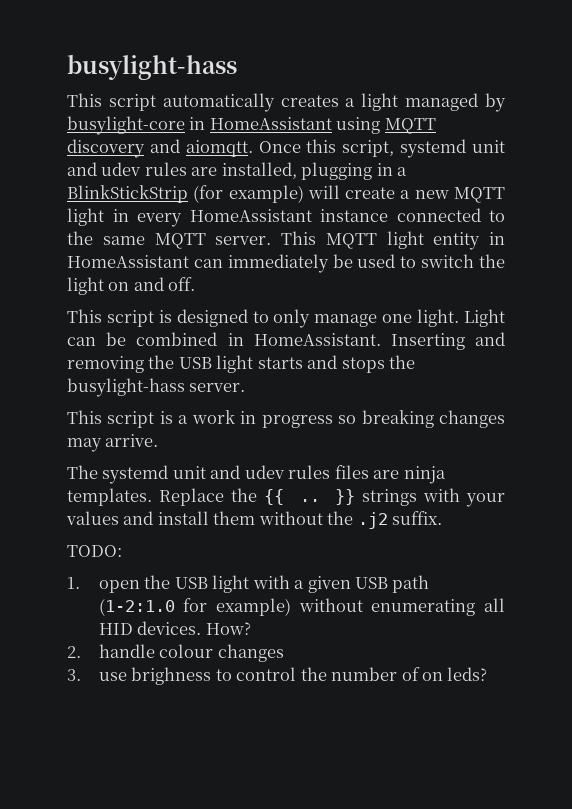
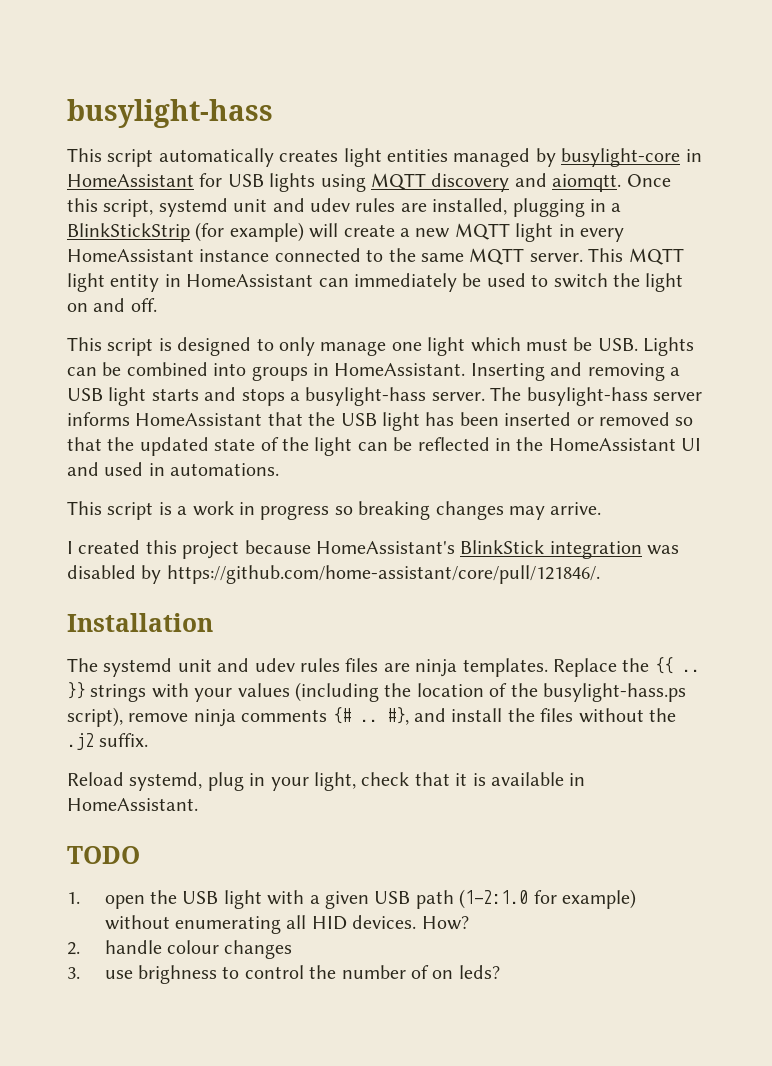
- This script automatically creates a light managed by busylight-core in HomeAssistant using MQTT discovery and aiomqtt.
+ This script automatically creates light entities managed by busylight-core in HomeAssistant for USB lights using MQTT discovery and aiomqtt.
- This script is designed to only manage one light. Light can be combined in HomeAssistant.
+ This script is designed to only manage one light which must be USB. Lights can be combined into groups in HomeAssistant.
- Inserting and removing the USB light starts and stops the busylight-hass server.
+ Inserting and removing a USB light starts and stops a busylight-hass server. The busylight-hass server informs HomeAssistant that the USB light has been inserted or removed so that the updated state of the light can be reflected in the HomeAssistant UI and used in automations.
+ I created this project because HomeAssistant's BlinkStick integration was disabled by https://github.com/home-assistant/core/pull/121846/.
+ Installation
- }} strings with your values and install them without the .j2 suffix.
- TODO:
+ }} strings with your values (including the location of the busylight-hass.ps script), remove ninja comments {# .. #}, and install the files without the .j2 suffix.
+ Reload systemd, plug in your light, check that it is available in HomeAssistant.
+ TODO

